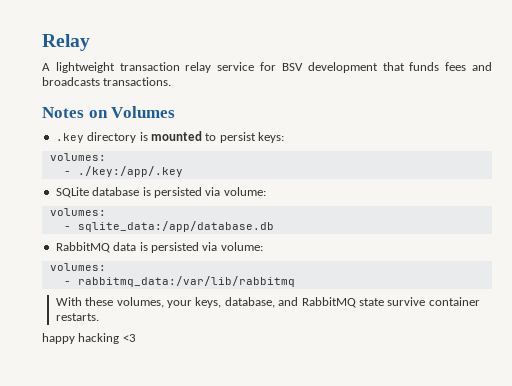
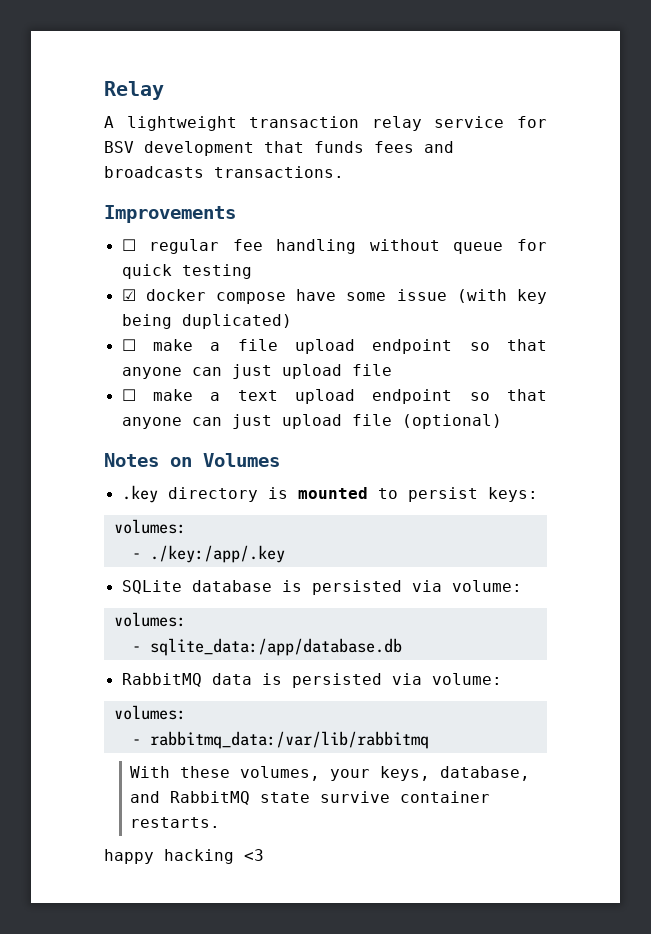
+ Improvements
+ ☐ regular fee handling without queue for quick testing
+ ☑ docker compose have some issue (with key being duplicated)
+ ☐ make a file upload endpoint so that anyone can just upload file
+ ☐ make a text upload endpoint so that anyone can just upload file (optional)

